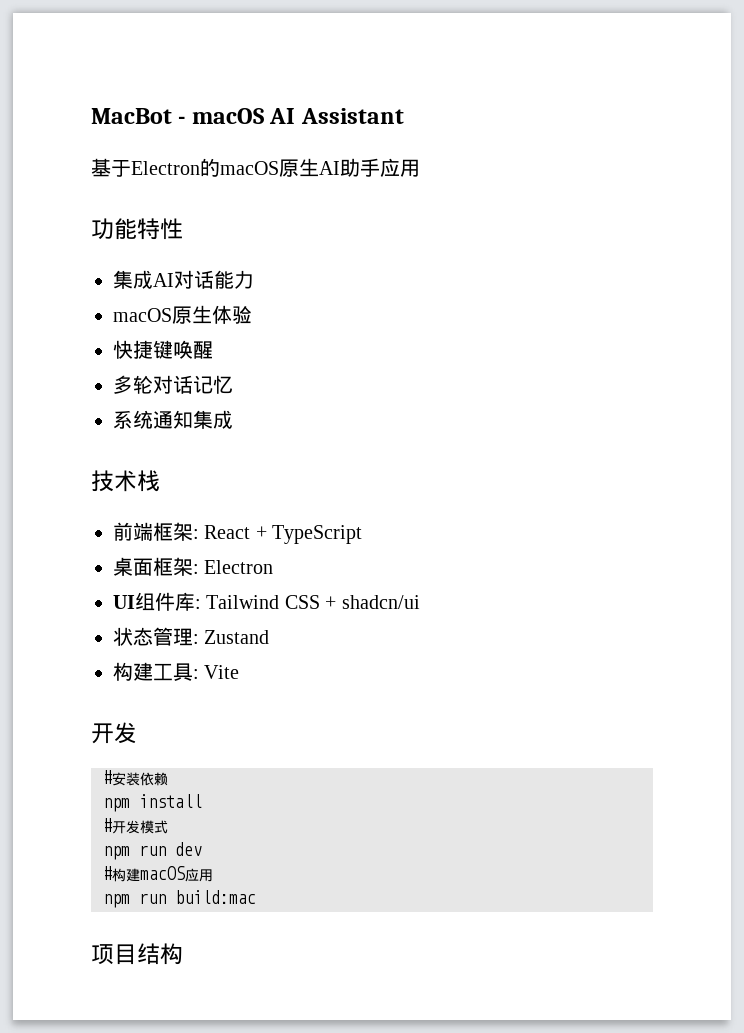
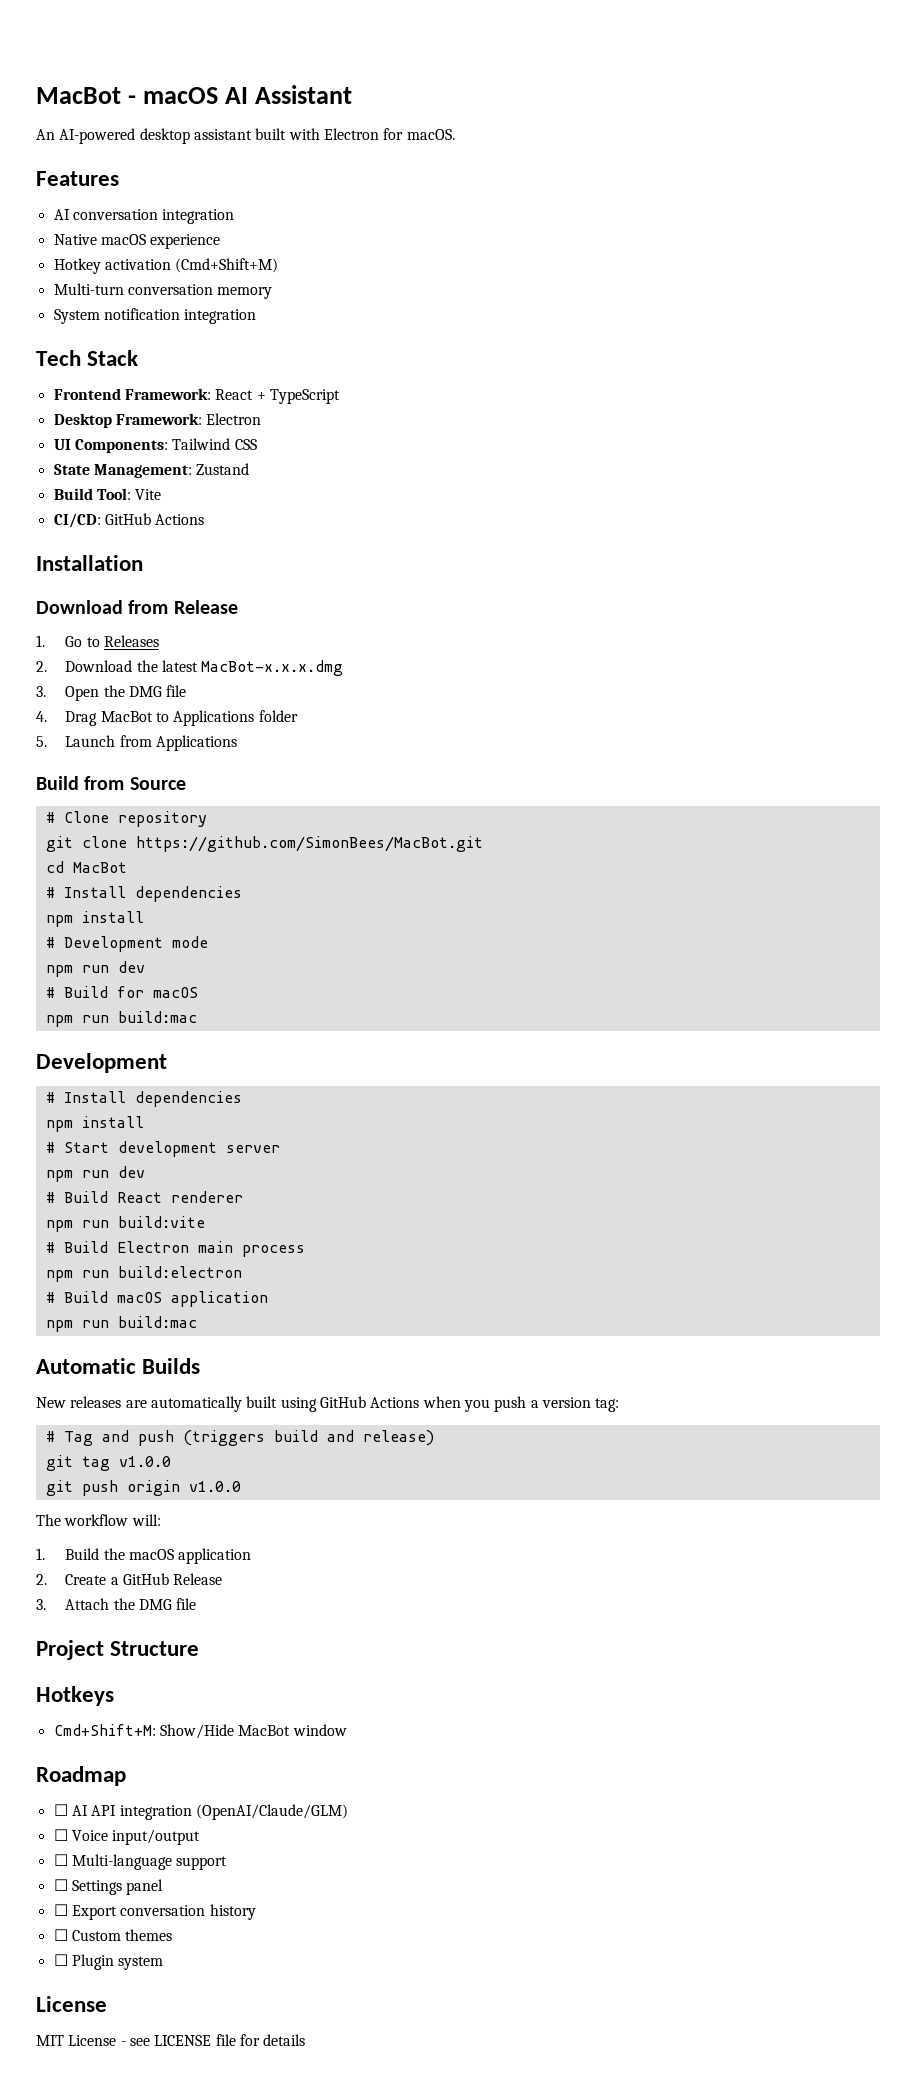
- 基于Electron的macOS原生AI助手应用
- 功能特性
- 集成AI对话能力
- macOS原生体验
- 快捷键唤醒
- 多轮对话记忆
- 系统通知集成
- 技术栈
- 前端框架: React + TypeScript
+ An AI-powered desktop assistant built with Electron for macOS.
+ Features
+ AI conversation integration
+ Native macOS experience
+ Hotkey activation (Cmd+Shift+M)
+ Multi-turn conversation memory
+ System notification integration
+ Tech Stack
+ Frontend Framework: React + TypeScript
- 桌面框架: Electron
+ Desktop Framework: Electron
- UI组件库: Tailwind CSS + shadcn/ui
- 状态管理: Zustand
- 构建工具: Vite
- 开发
- #安装依赖
+ UI Components: Tailwind CSS
+ State Management: Zustand
+ Build Tool: Vite
+ CI/CD: GitHub Actions
+ Installation
+ Download from Release
+ 1. Go to Releases
+ 2. Download the latest MacBot-x.x.x.dmg
+ 3. Open the DMG file
+ 4. Drag MacBot to Applications folder
+ 5. Launch from Applications
+ Build from Source
+ # Clone repository
+ git clone https://github.com/SimonBees/MacBot.git
+ cd MacBot
+ # Install dependencies
  npm install
- #开发模式
+ # Development mode
  npm run dev
- #构建macOS应用
+ # Build for macOS
  npm run build:mac
- 项目结构
+ Development
+ # Install dependencies
+ npm install
+ # Start development server
+ npm run dev
+ # Build React renderer
+ npm run build:vite
+ # Build Electron main process
+ npm run build:electron
+ # Build macOS application
+ npm run build:mac
+ Automatic Builds
+ New releases are automatically built using GitHub Actions when you push a version tag:
+ # Tag and push (triggers build and release)
+ git tag v1.0.0
+ git push origin v1.0.0
+ The workflow will:
+ 1. Build the macOS application
+ 2. Create a GitHub Release
+ 3. Attach the DMG file
+ Project Structure
+ Hotkeys
+ Cmd+Shift+M: Show/Hide MacBot window
+ Roadmap
+ ☐ AI API integration (OpenAI/Claude/GLM)
+ ☐ Voice input/output
+ ☐ Multi-language support
+ ☐ Settings panel
+ ☐ Export conversation history
+ ☐ Custom themes
+ ☐ Plugin system
+ License
+ MIT License - see LICENSE file for details

